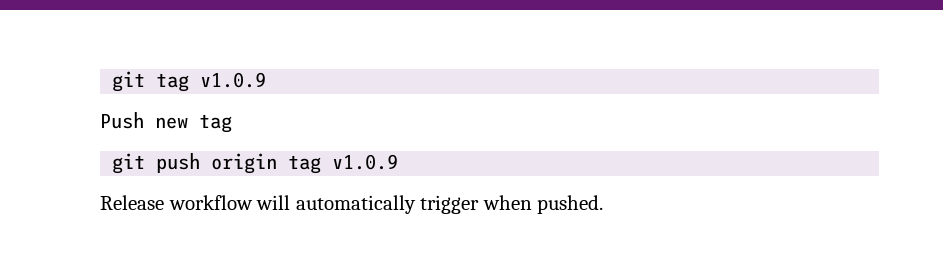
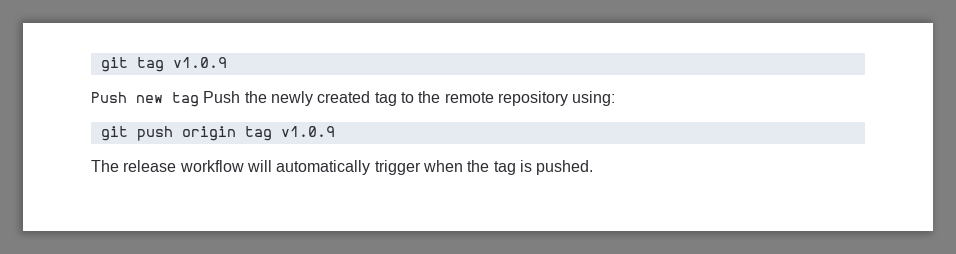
- Push new tag
+ Push new tag Push the newly created tag to the remote repository using:
- Release workflow will automatically trigger when pushed.
+ The release workflow will automatically trigger when the tag is pushed.

